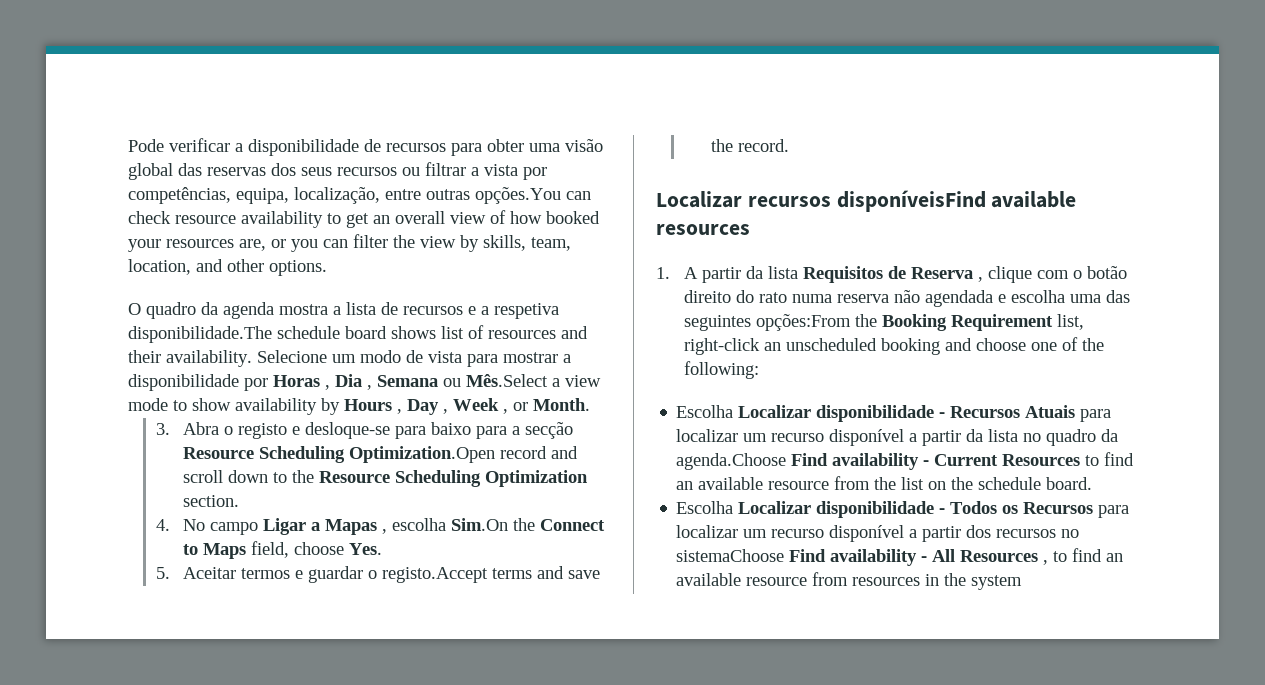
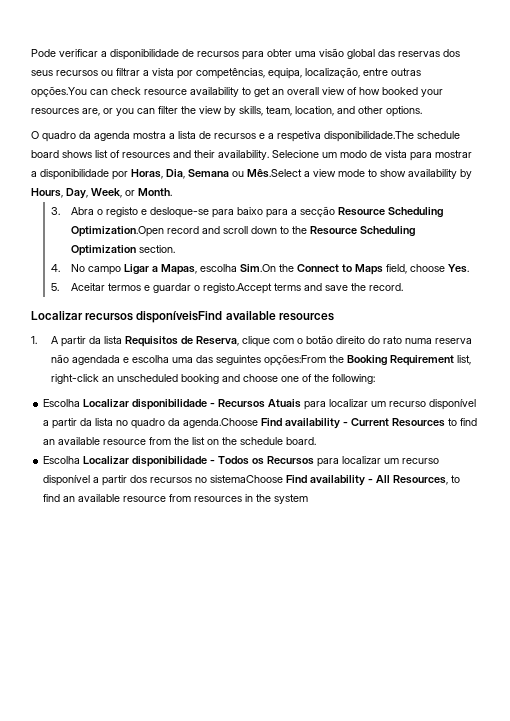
- Selecione um modo de vista para mostrar a disponibilidade por Horas , Dia , Semana ou Mês.Select a view mode to show availability by Hours , Day , Week , or Month.
+ Selecione um modo de vista para mostrar a disponibilidade por Horas, Dia, Semana ou Mês.Select a view mode to show availability by Hours, Day, Week, or Month.
- 4. No campo Ligar a Mapas , escolha Sim.On the Connect to Maps field, choose Yes.
+ 4. No campo Ligar a Mapas, escolha Sim.On the Connect to Maps field, choose Yes.
- 1. A partir da lista Requisitos de Reserva , clique com o botão direito do rato numa reserva não agendada e escolha uma das seguintes opções:From the Booking Requirement list, right-click an unscheduled booking and choose one of the following:
+ 1. A partir da lista Requisitos de Reserva, clique com o botão direito do rato numa reserva não agendada e escolha uma das seguintes opções:From the Booking Requirement list, right-click an unscheduled booking and choose one of the following:
- Escolha Localizar disponibilidade - Todos os Recursos para localizar um recurso disponível a partir dos recursos no sistemaChoose Find availability - All Resources , to find an available resource from resources in the system
+ Escolha Localizar disponibilidade - Todos os Recursos para localizar um recurso disponível a partir dos recursos no sistemaChoose Find availability - All Resources, to find an available resource from resources in the system

